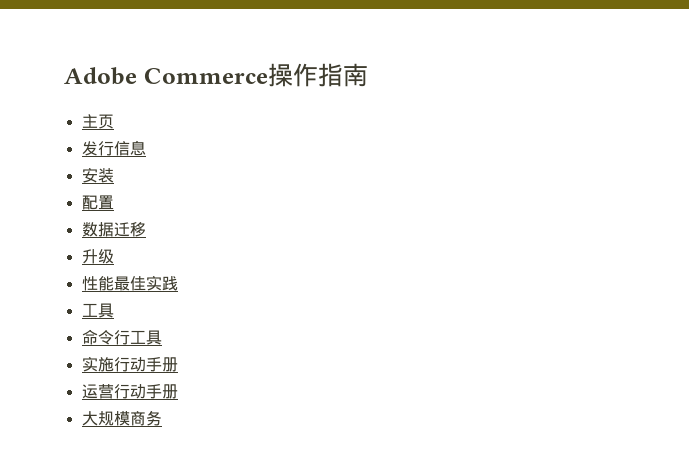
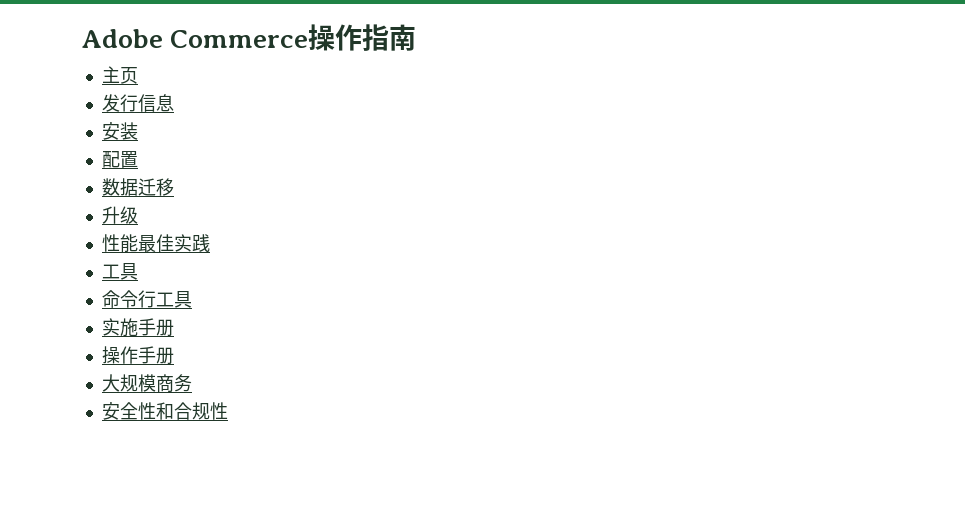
- 实施行动手册
- 运营行动手册
+ 实施手册
+ 操作手册
+ 安全性和合规性

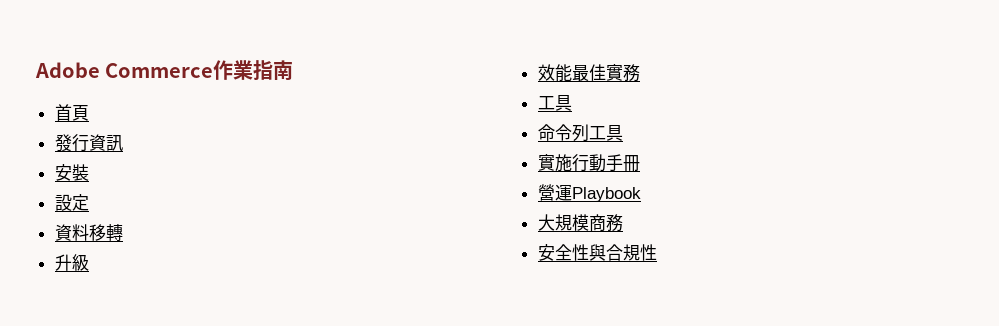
- Adobe Commerce操作指南
+ Adobe Commerce作業指南
- 主页
- 发行信息
- 安装
- 配置
- 数据迁移
+ 首頁
+ 發行資訊
+ 安裝
+ 設定
+ 資料移轉
- 升级
- 性能最佳实践
+ 升級
+ 效能最佳實務
- 命令行工具
- 实施手册
- 操作手册
+ 命令列工具
+ 實施行動手冊
+ 營運Playbook
- 大规模商务
+ 大規模商務
- 安全性和合规性
+ 安全性與合規性

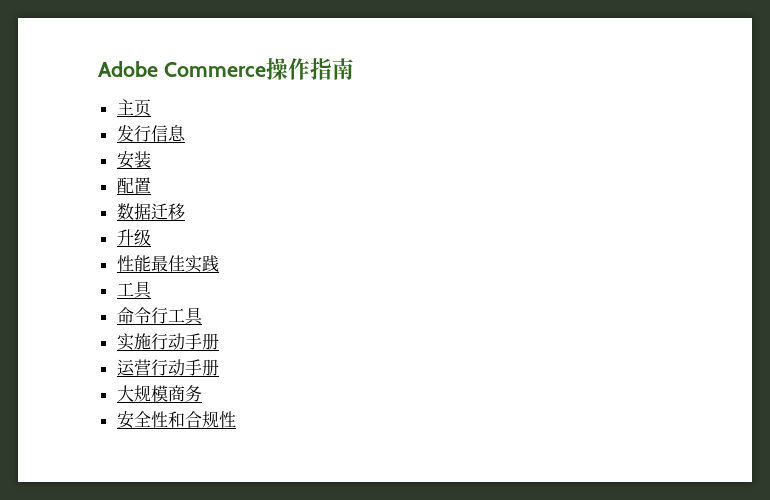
- Adobe Commerce作業指南
+ Adobe Commerce操作指南
- 首頁
- 發行資訊
- 安裝
- 設定
- 資料移轉
+ 主页
+ 发行信息
+ 安装
+ 配置
+ 数据迁移
- 升級
- 效能最佳實務
+ 升级
+ 性能最佳实践
- 命令列工具
- 實施行動手冊
- 營運Playbook
+ 命令行工具
+ 实施行动手册
+ 运营行动手册
- 大規模商務
+ 大规模商务
- 安全性與合規性
+ 安全性和合规性

